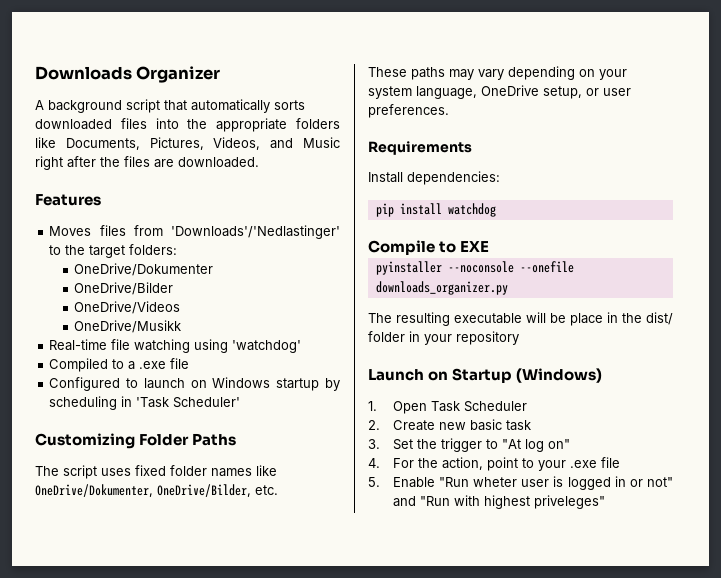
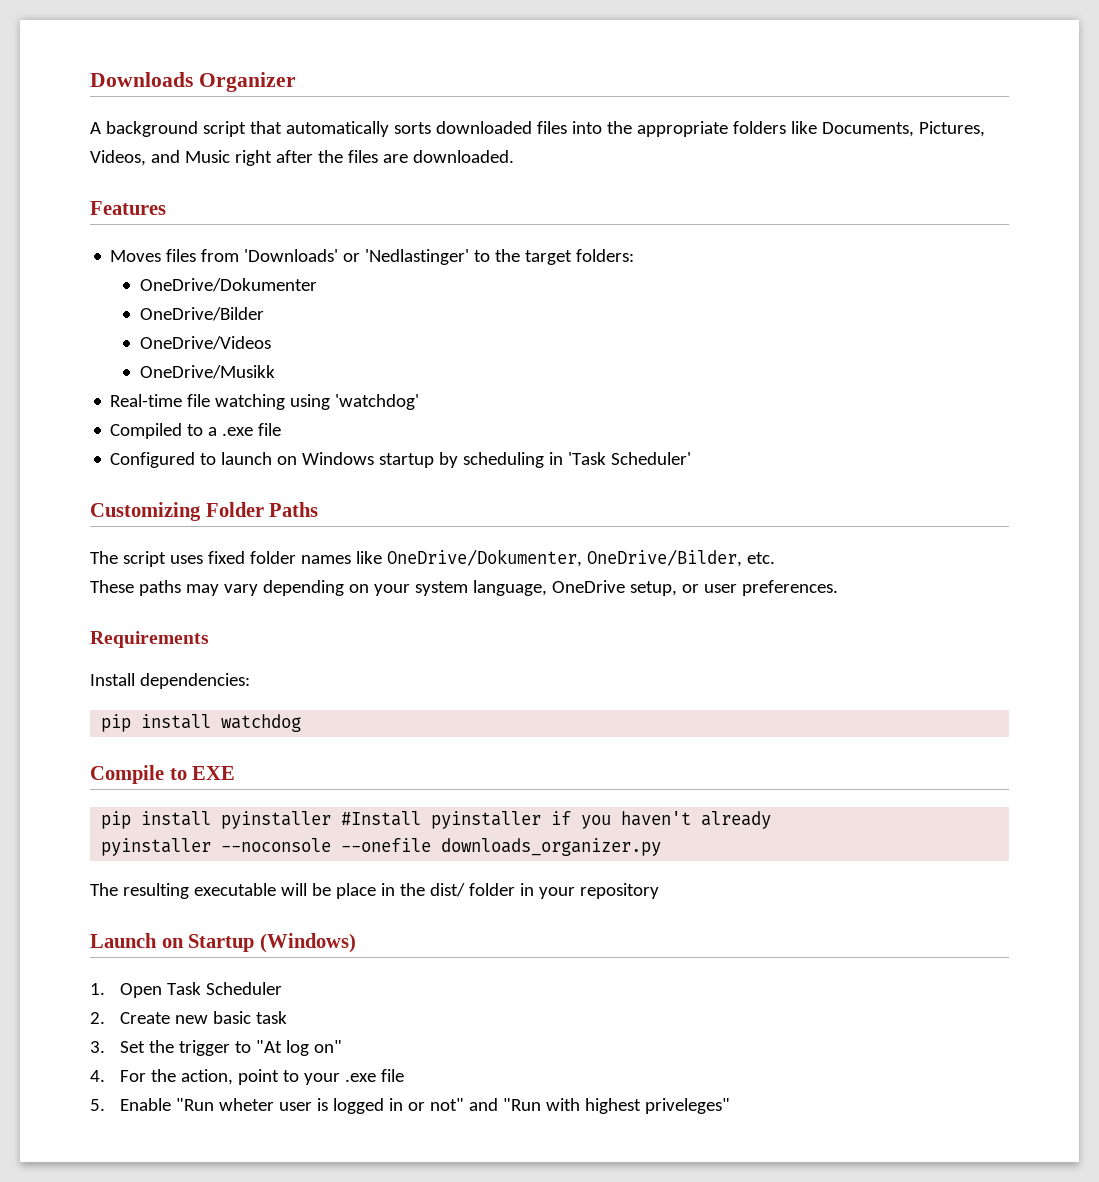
- Moves files from 'Downloads'/'Nedlastinger' to the target folders:
+ Moves files from 'Downloads' or 'Nedlastinger' to the target folders:
+ pip install pyinstaller #Install pyinstaller if you haven't already

